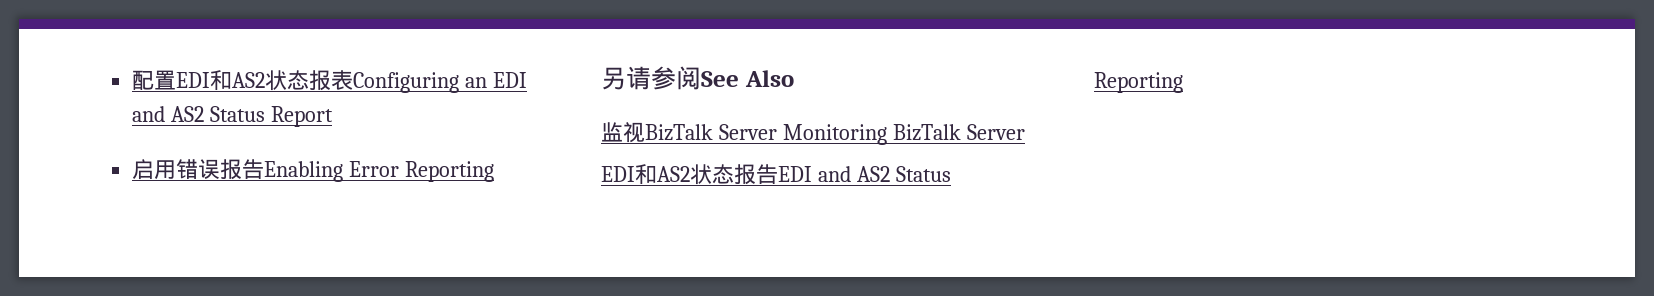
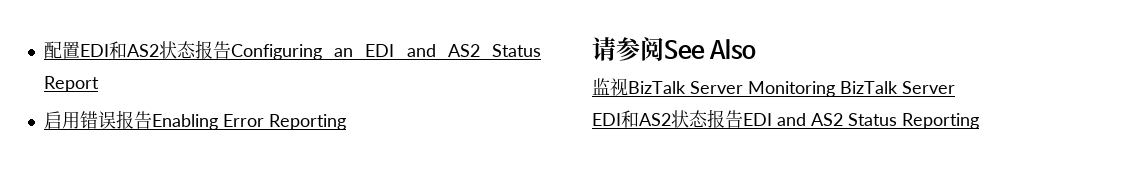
- 配置EDI和AS2状态报表Configuring an EDI and AS2 Status Report
+ 配置EDI和AS2状态报告Configuring an EDI and AS2 Status Report
- 另请参阅See Also
+ 请参阅See Also

